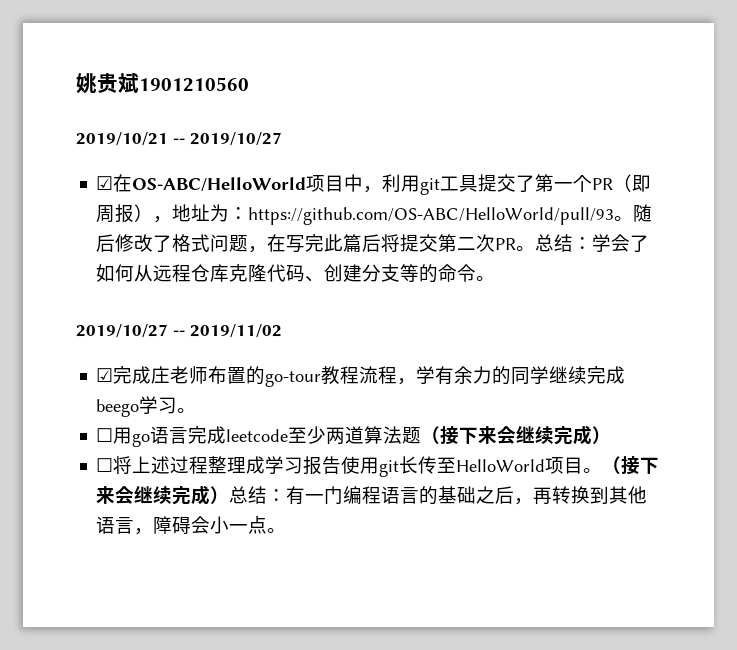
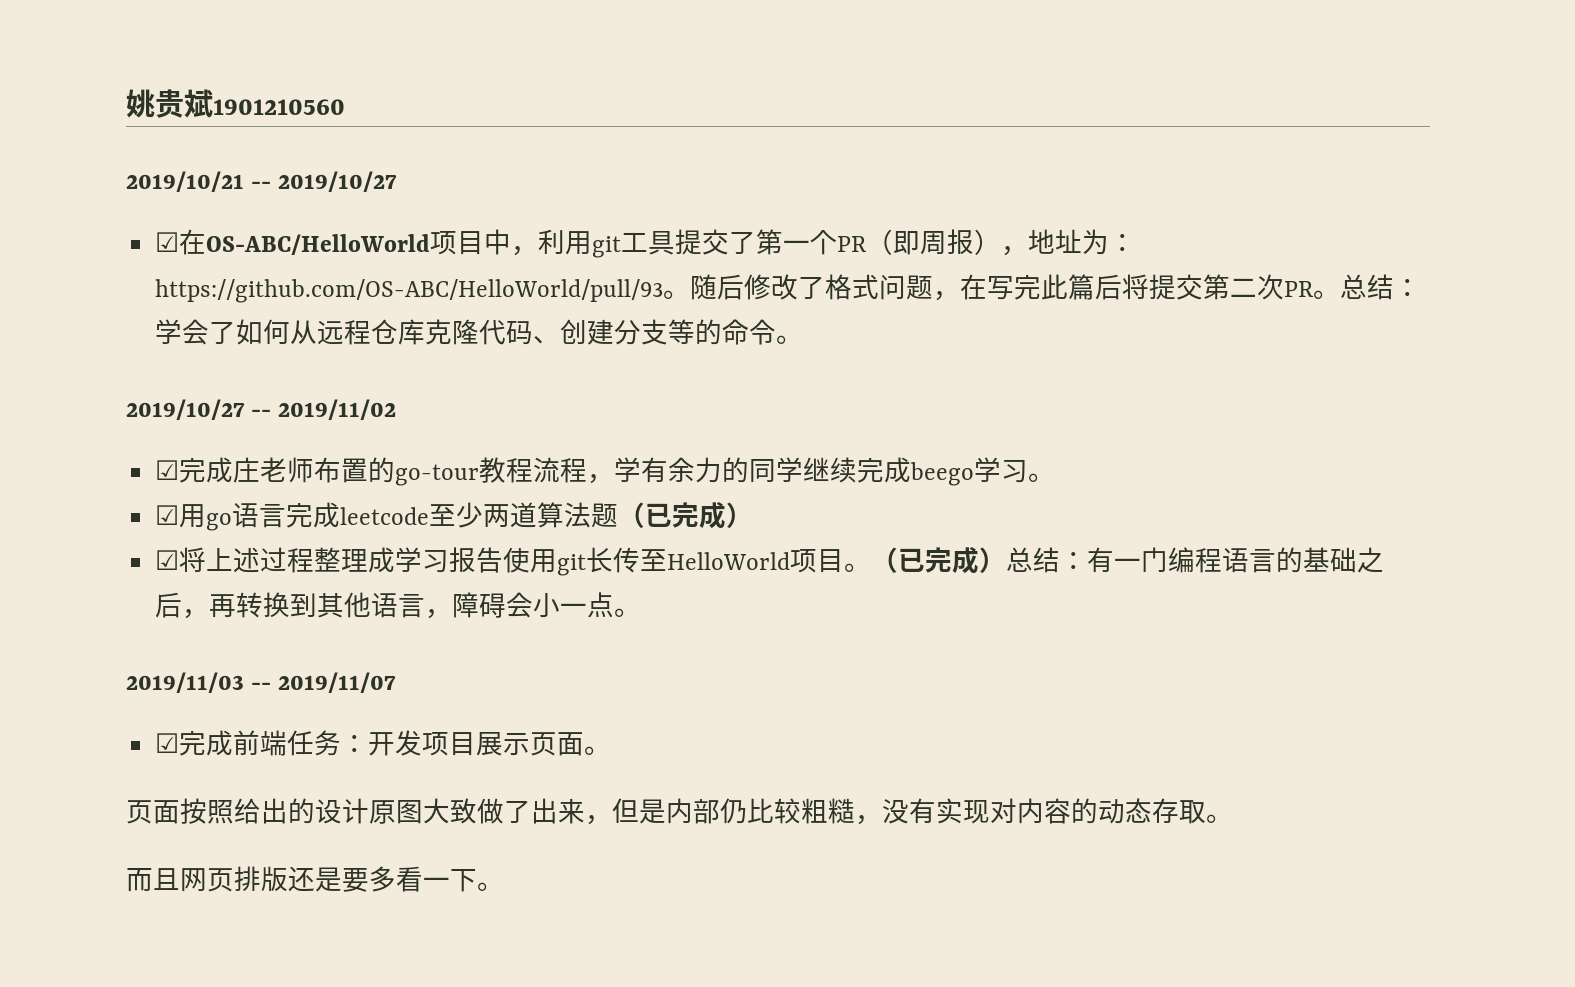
- ☐用go语言完成leetcode至少两道算法题（接下来会继续完成）
+ ☑用go语言完成leetcode至少两道算法题（已完成）
- ☐将上述过程整理成学习报告使用git长传至HelloWorld项目。
+ ☑将上述过程整理成学习报告使用git长传至HelloWorld项目。
- （接下来会继续完成）总结：有一门编程语言的基础之后，再转换到其他语言，障碍会小一点。
+ （已完成）总结：有一门编程语言的基础之后，再转换到其他语言，障碍会小一点。
+ 2019/11/03 -- 2019/11/07
+ ☑完成前端任务：开发项目展示页面。
+ 页面按照给出的设计原图大致做了出来，但是内部仍比较粗糙，没有实现对内容的动态存取。
+ 而且网页排版还是要多看一下。

